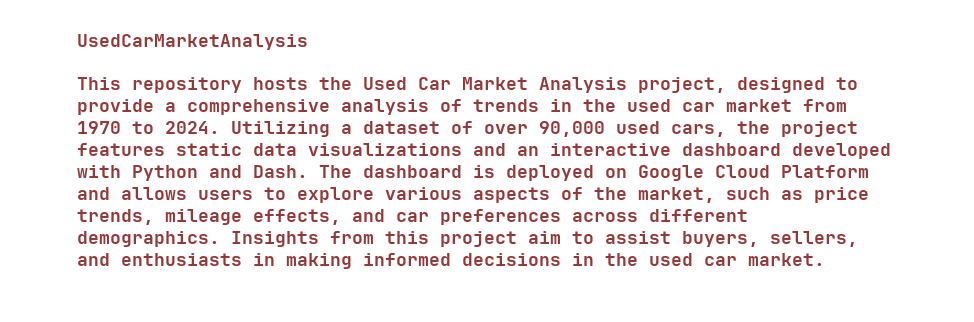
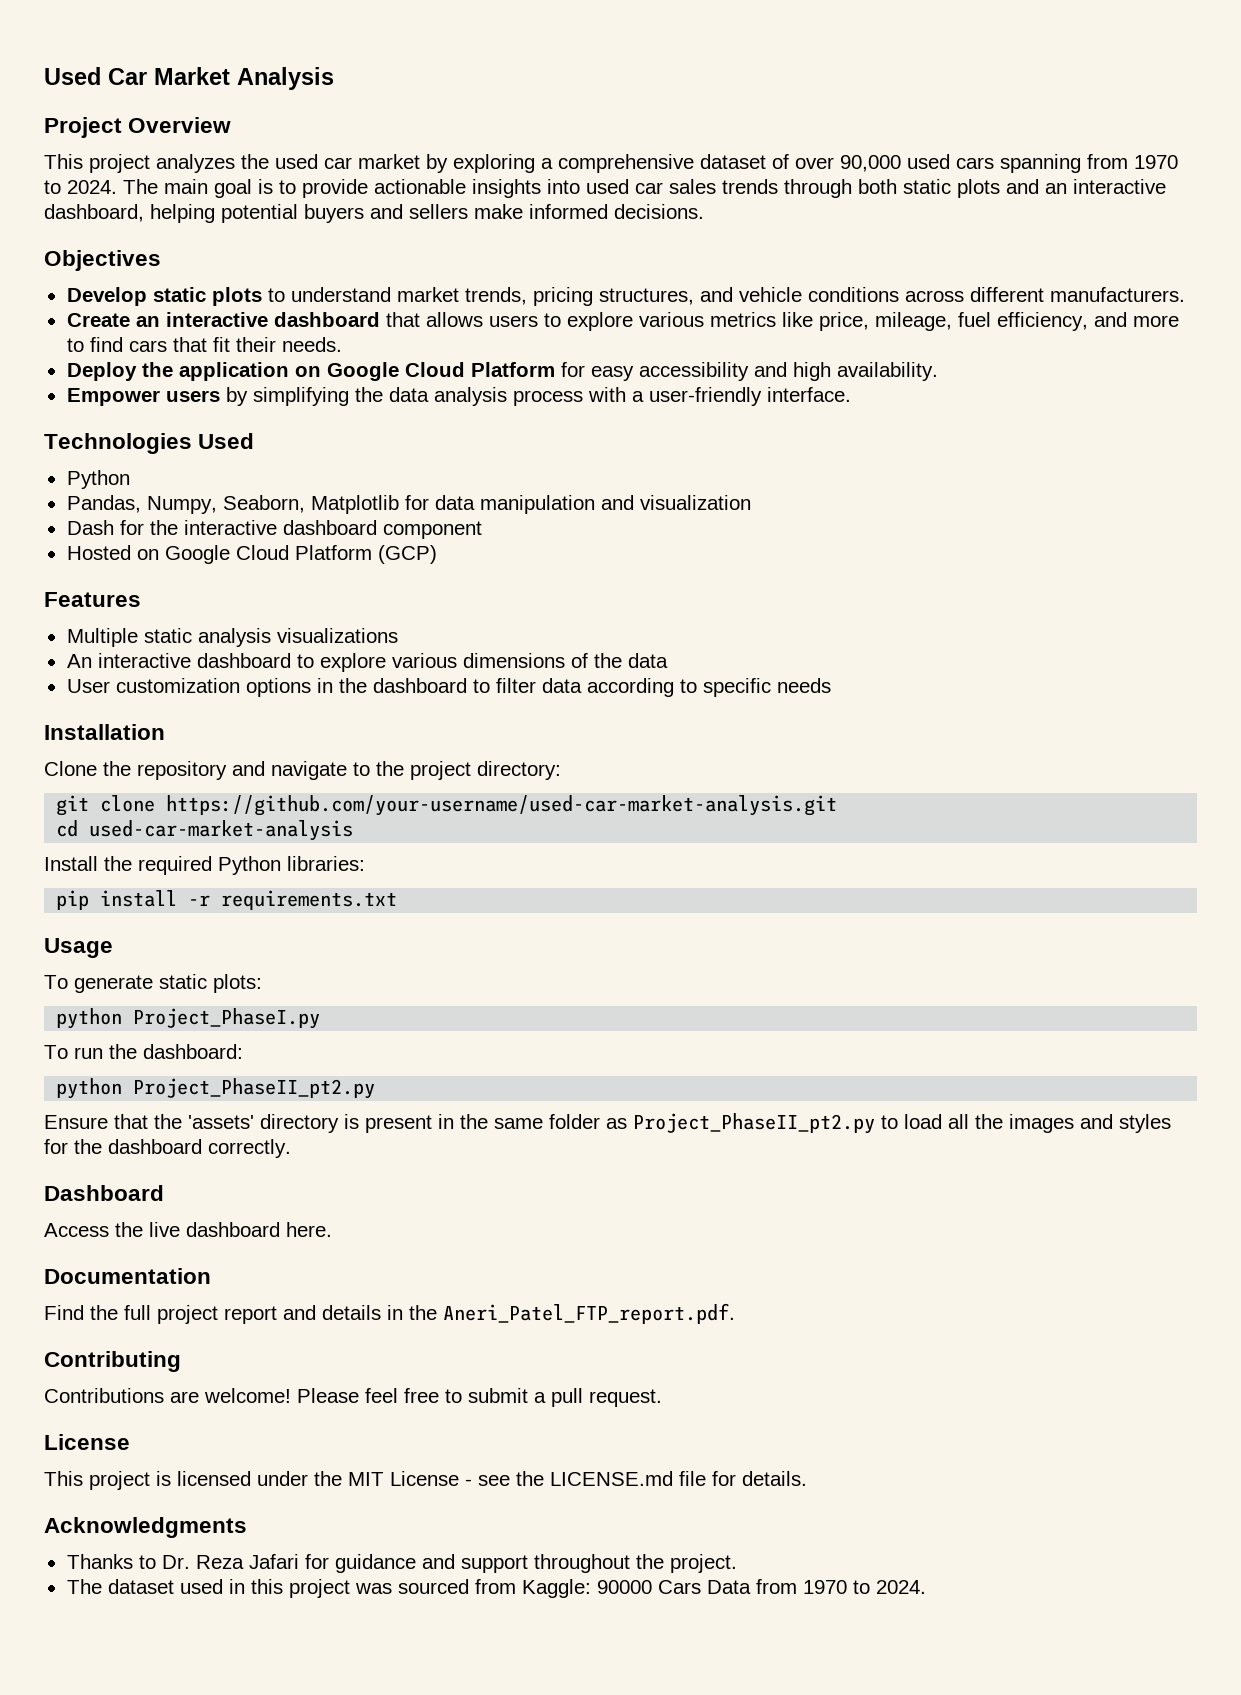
- UsedCarMarketAnalysis
- This repository hosts the Used Car Market Analysis project, designed to provide a comprehensive analysis of trends in the used car market from 1970 to 2024. Utilizing a dataset of over 90,000 used cars, the project features static data visualizations and an interactive dashboard developed with Python and Dash. The dashboard is deployed on Google Cloud Platform and allows users to explore various aspects of the market, such as price trends, mileage effects, and car preferences across different demographics. Insights from this project aim to assist buyers, sellers, and enthusiasts in making informed decisions in the used car market.
+ Used Car Market Analysis
+ Project Overview
+ This project analyzes the used car market by exploring a comprehensive dataset of over 90,000 used cars spanning from 1970 to 2024. The main goal is to provide actionable insights into used car sales trends through both static plots and an interactive dashboard, helping potential buyers and sellers make informed decisions.
+ Objectives
+ Develop static plots to understand market trends, pricing structures, and vehicle conditions across different manufacturers.
+ Create an interactive dashboard that allows users to explore various metrics like price, mileage, fuel efficiency, and more to find cars that fit their needs.
+ Deploy the application on Google Cloud Platform for easy accessibility and high availability.
+ Empower users by simplifying the data analysis process with a user-friendly interface.
+ Technologies Used
+ Python
+ Pandas, Numpy, Seaborn, Matplotlib for data manipulation and visualization
+ Dash for the interactive dashboard component
+ Hosted on Google Cloud Platform (GCP)
+ Features
+ Multiple static analysis visualizations
+ An interactive dashboard to explore various dimensions of the data
+ User customization options in the dashboard to filter data according to specific needs
+ Installation
+ Clone the repository and navigate to the project directory:
+ git clone https://github.com/your-username/used-car-market-analysis.git
+ cd used-car-market-analysis
+ Install the required Python libraries:
+ pip install -r requirements.txt
+ Usage
+ To generate static plots:
+ python Project_PhaseI.py
+ To run the dashboard:
+ python Project_PhaseII_pt2.py
+ Ensure that the 'assets' directory is present in the same folder as Project_PhaseII_pt2.py to load all the images and styles for the dashboard correctly.
+ Dashboard
+ Access the live dashboard here.
+ Documentation
+ Find the full project report and details in the Aneri_Patel_FTP_report.pdf.
+ Contributing
+ Contributions are welcome! Please feel free to submit a pull request.
+ License
+ This project is licensed under the MIT License - see the LICENSE.md file for details.
+ Acknowledgments
+ Thanks to Dr. Reza Jafari for guidance and support throughout the project.
+ The dataset used in this project was sourced from Kaggle: 90000 Cars Data from 1970 to 2024.

